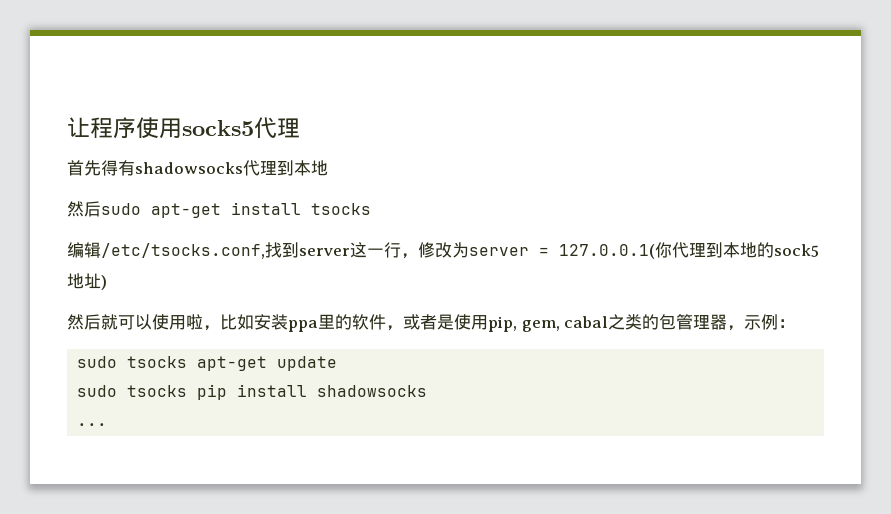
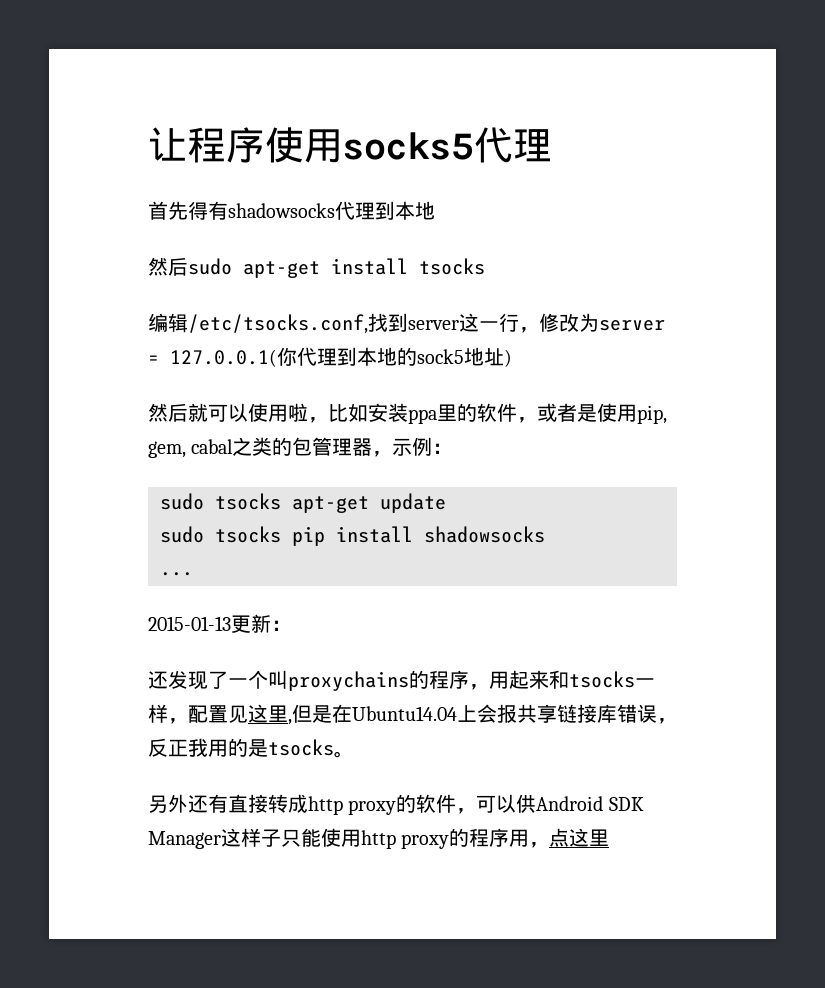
+ 2015-01-13更新：
+ 还发现了一个叫proxychains的程序，用起来和tsocks一样，配置见这里,但是在Ubuntu14.04上会报共享链接库错误，反正我用的是tsocks。
+ 另外还有直接转成http proxy的软件，可以供Android SDK Manager这样子只能使用http proxy的程序用，点这里

